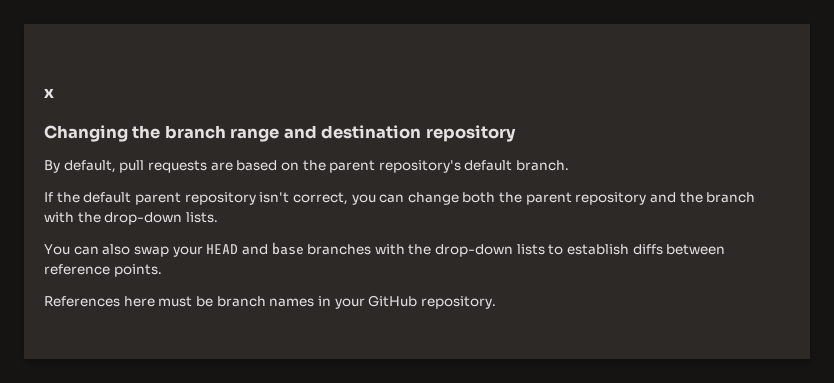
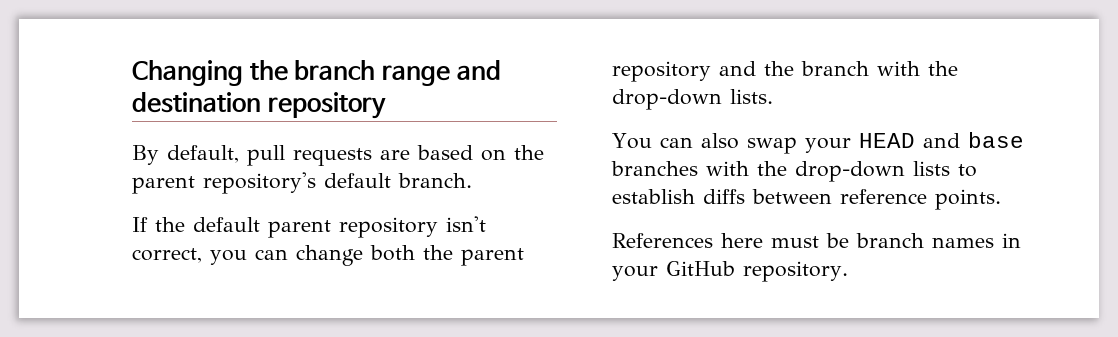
- x

